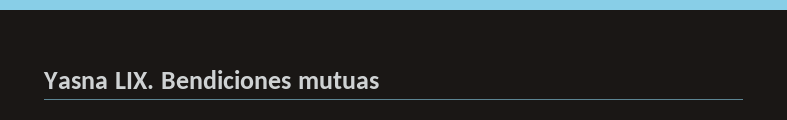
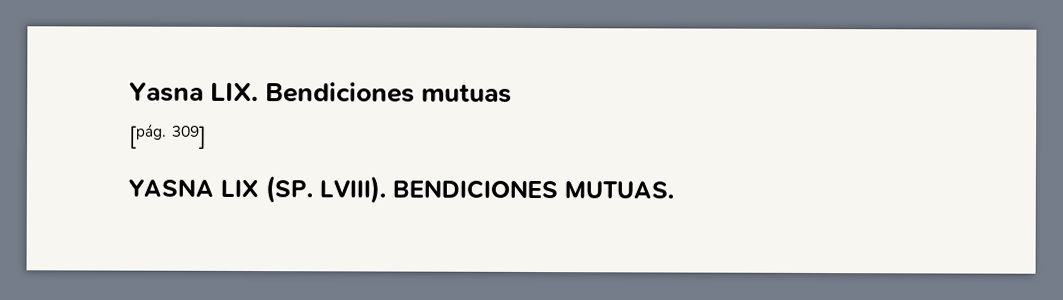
+ [pág. 309]
+ YASNA LIX (SP. LVIII). BENDICIONES MUTUAS.

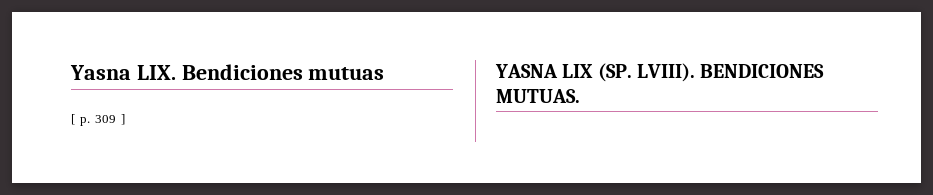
- [pág. 309]
+ [ p. 309 ]

